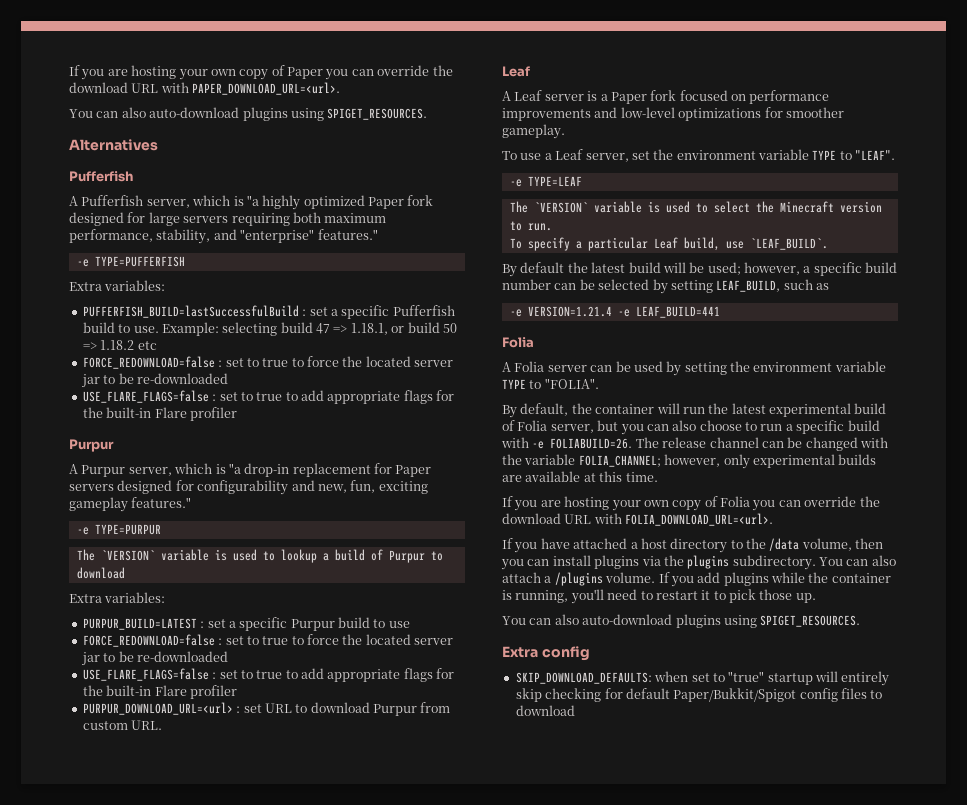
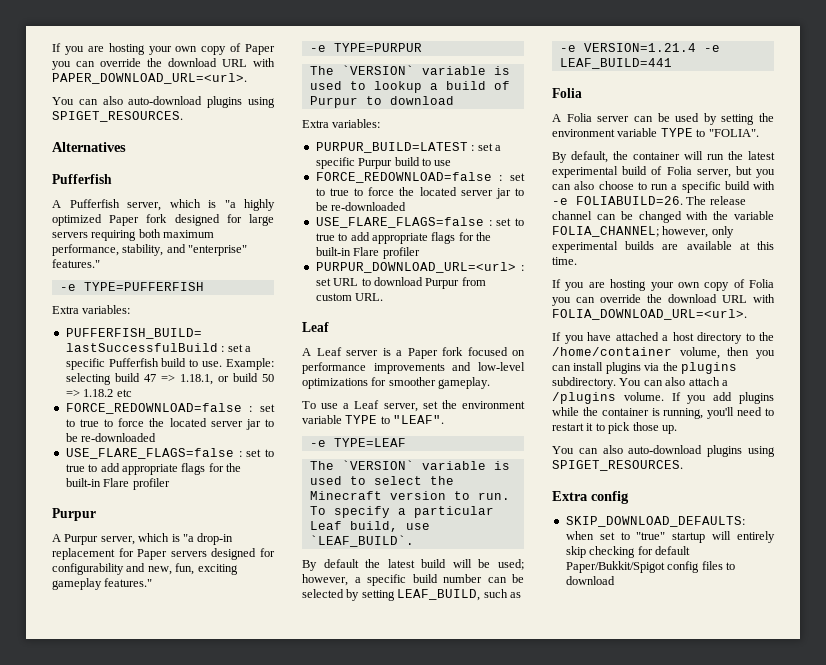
- If you have attached a host directory to the /data volume, then you can install plugins via the plugins subdirectory.
+ If you have attached a host directory to the /home/container volume, then you can install plugins via the plugins subdirectory.

